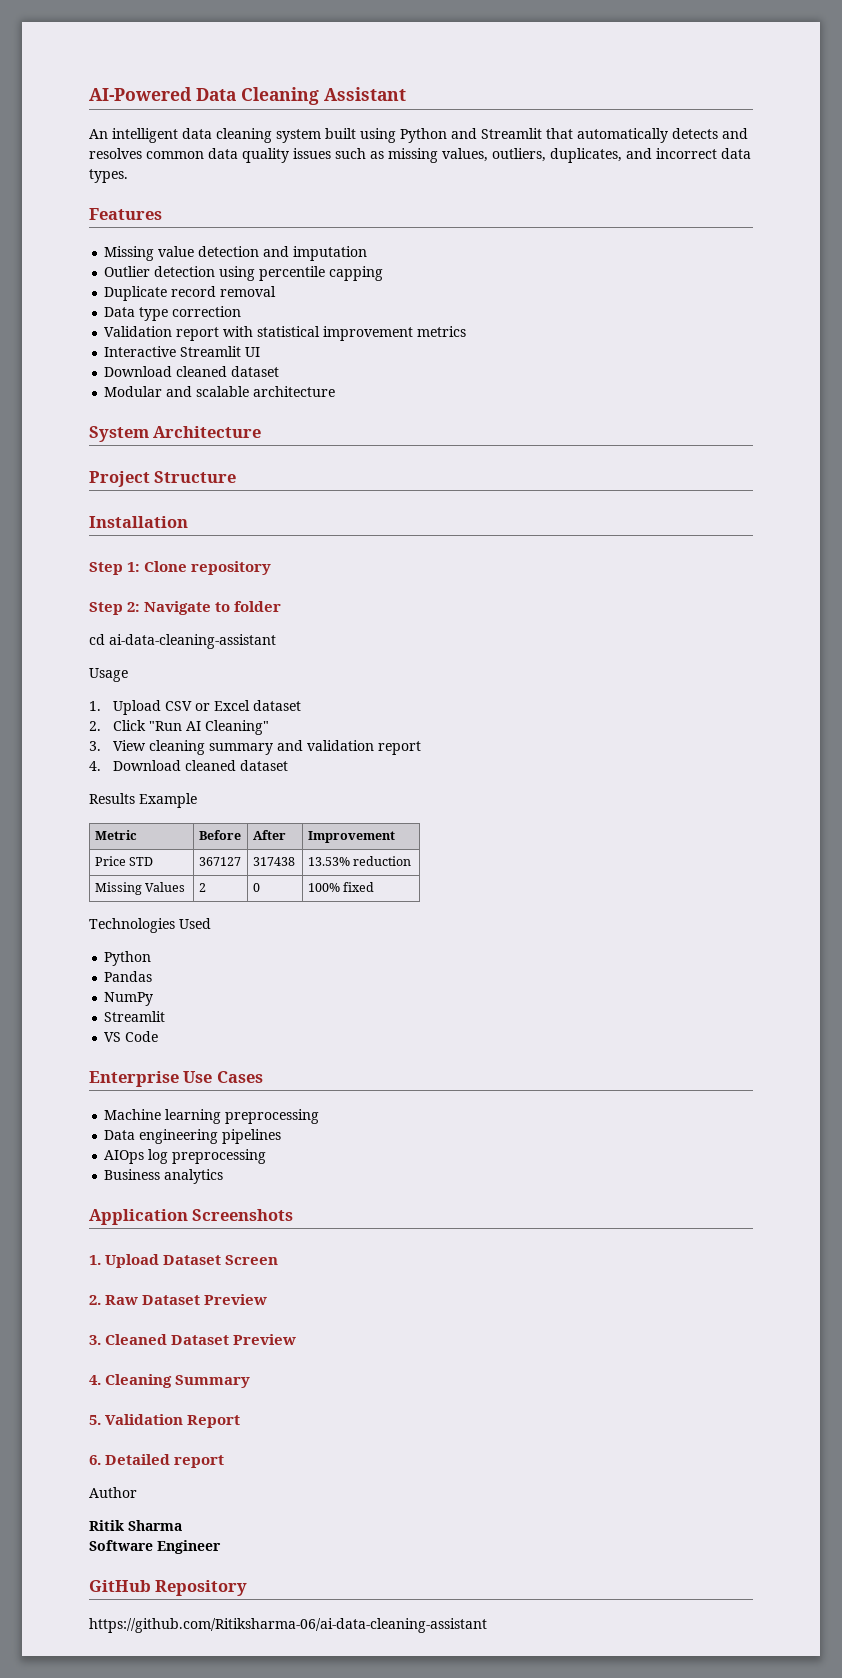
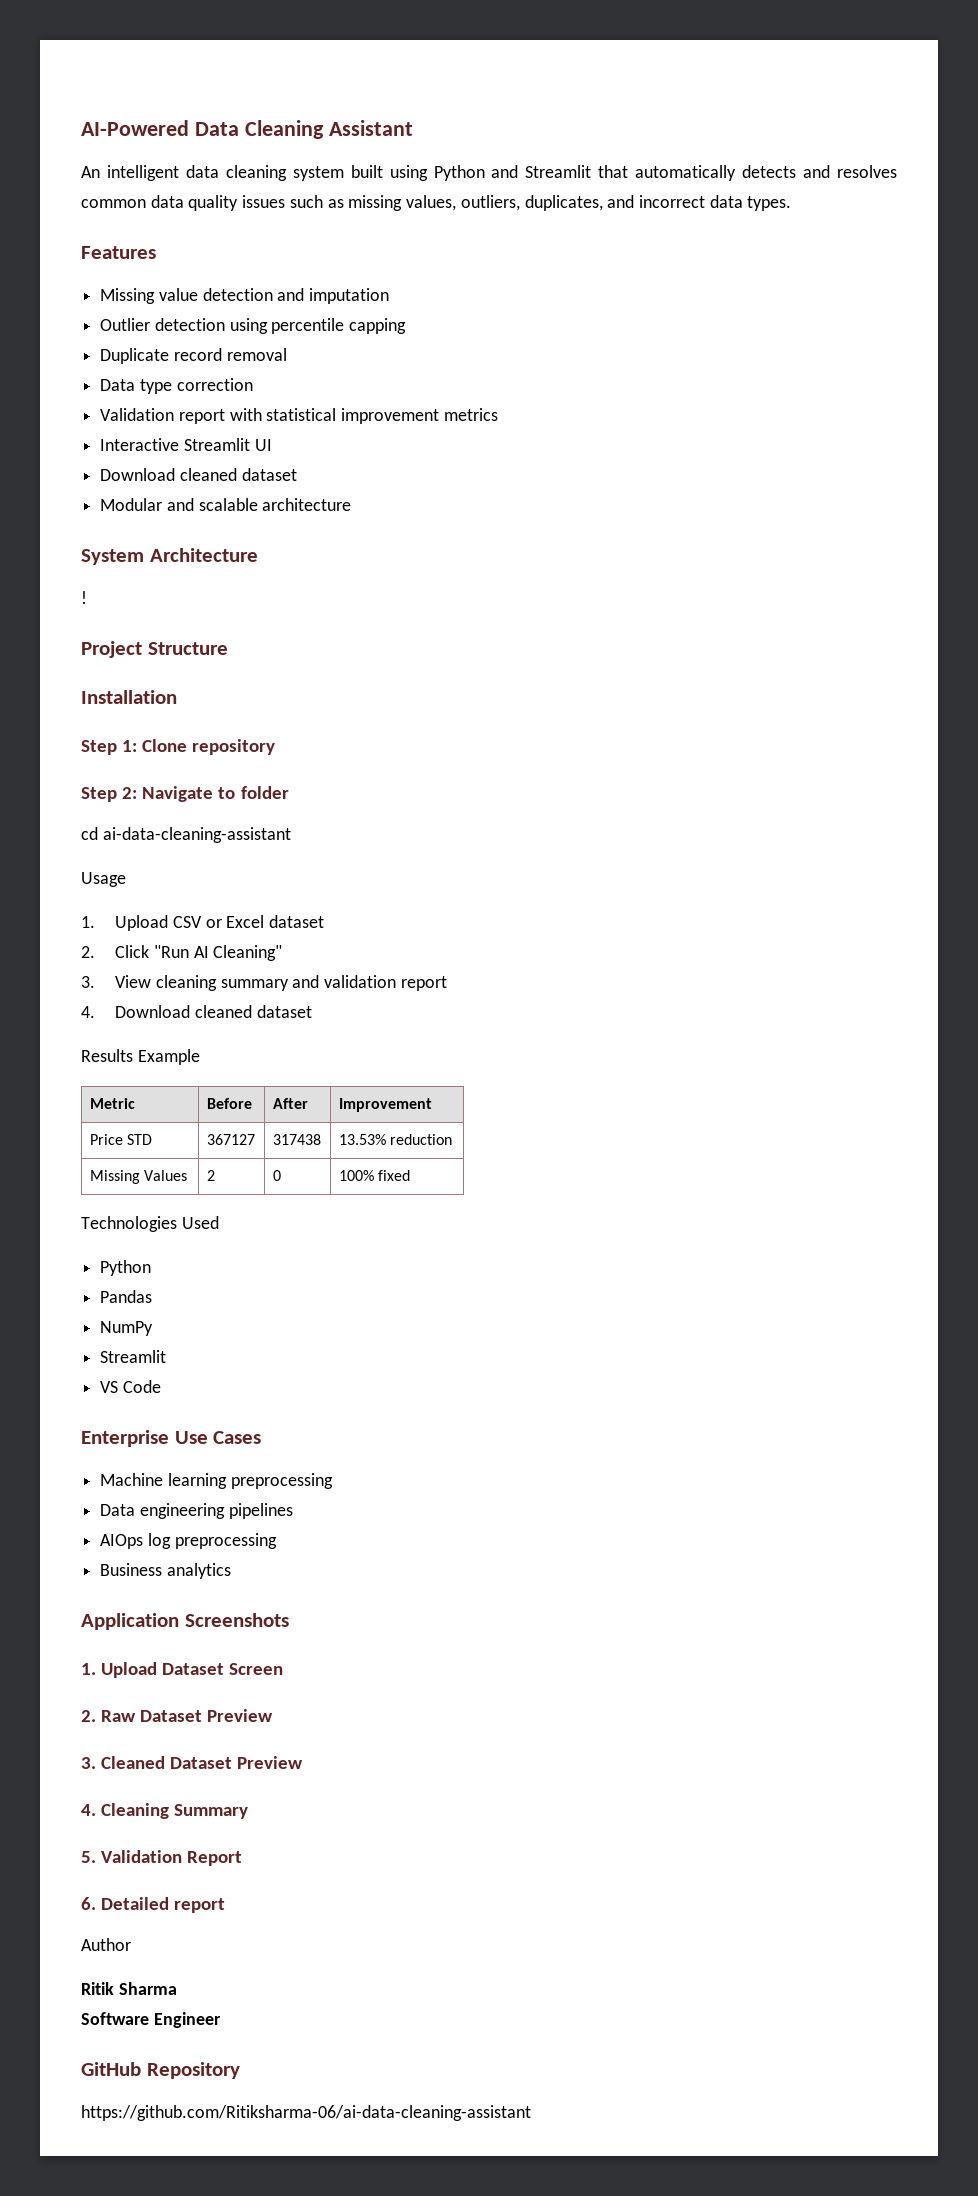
+ !

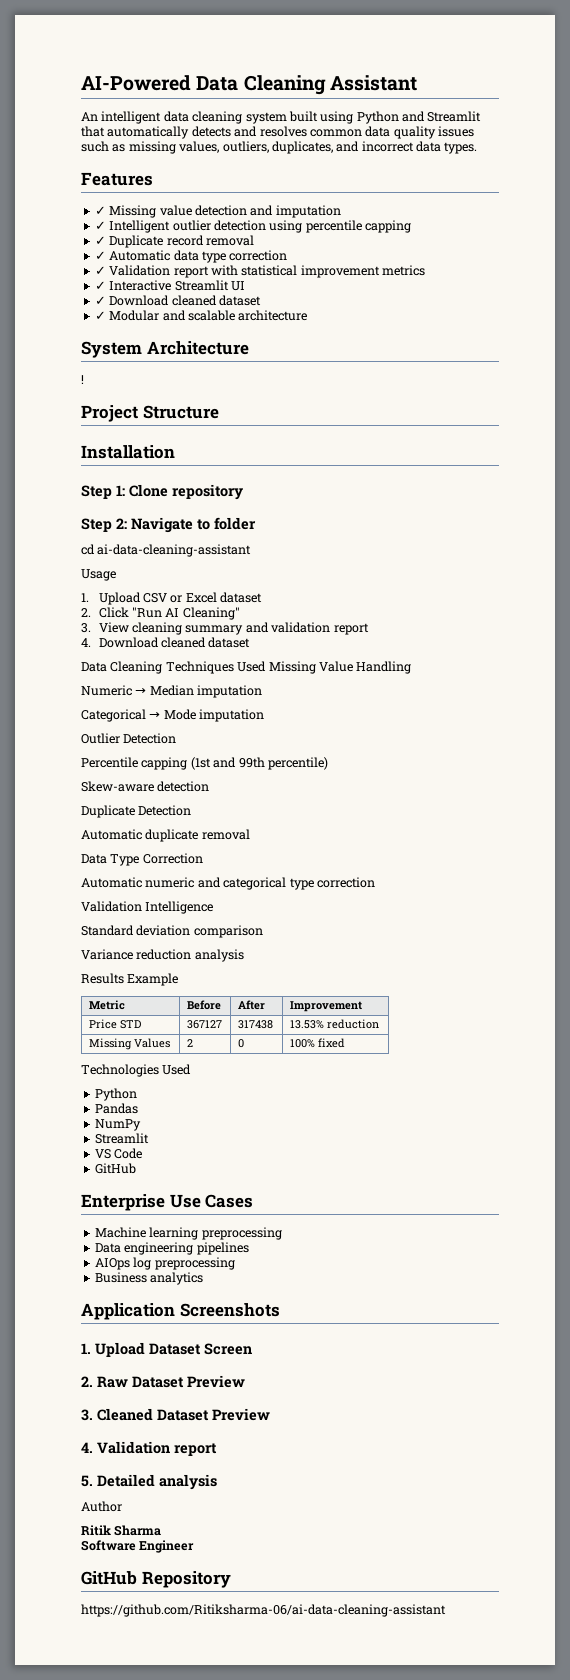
- Missing value detection and imputation
+ ✓ Missing value detection and imputation
- Outlier detection using percentile capping
+ ✓ Intelligent outlier detection using percentile capping
- Duplicate record removal
+ ✓ Duplicate record removal
- Data type correction
- Validation report with statistical improvement metrics
+ ✓ Automatic data type correction
+ ✓ Validation report with statistical improvement metrics
- Interactive Streamlit UI
- Download cleaned dataset
- Modular and scalable architecture
+ ✓ Interactive Streamlit UI
+ ✓ Download cleaned dataset
+ ✓ Modular and scalable architecture
+ Data Cleaning Techniques Used Missing Value Handling
+ Numeric → Median imputation
+ Categorical → Mode imputation
+ Outlier Detection
+ Percentile capping (1st and 99th percentile)
+ Skew-aware detection
+ Duplicate Detection
+ Automatic duplicate removal
+ Data Type Correction
+ Automatic numeric and categorical type correction
+ Validation Intelligence
+ Standard deviation comparison
+ Variance reduction analysis
  VS Code
+ GitHub
- 4. Cleaning Summary
+ 4. Validation report
- 5. Validation Report
- 6. Detailed report
+ 5. Detailed analysis

